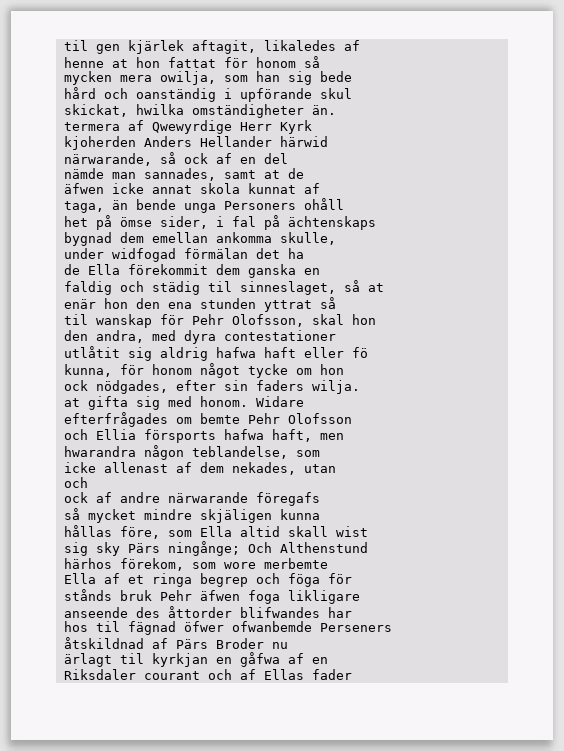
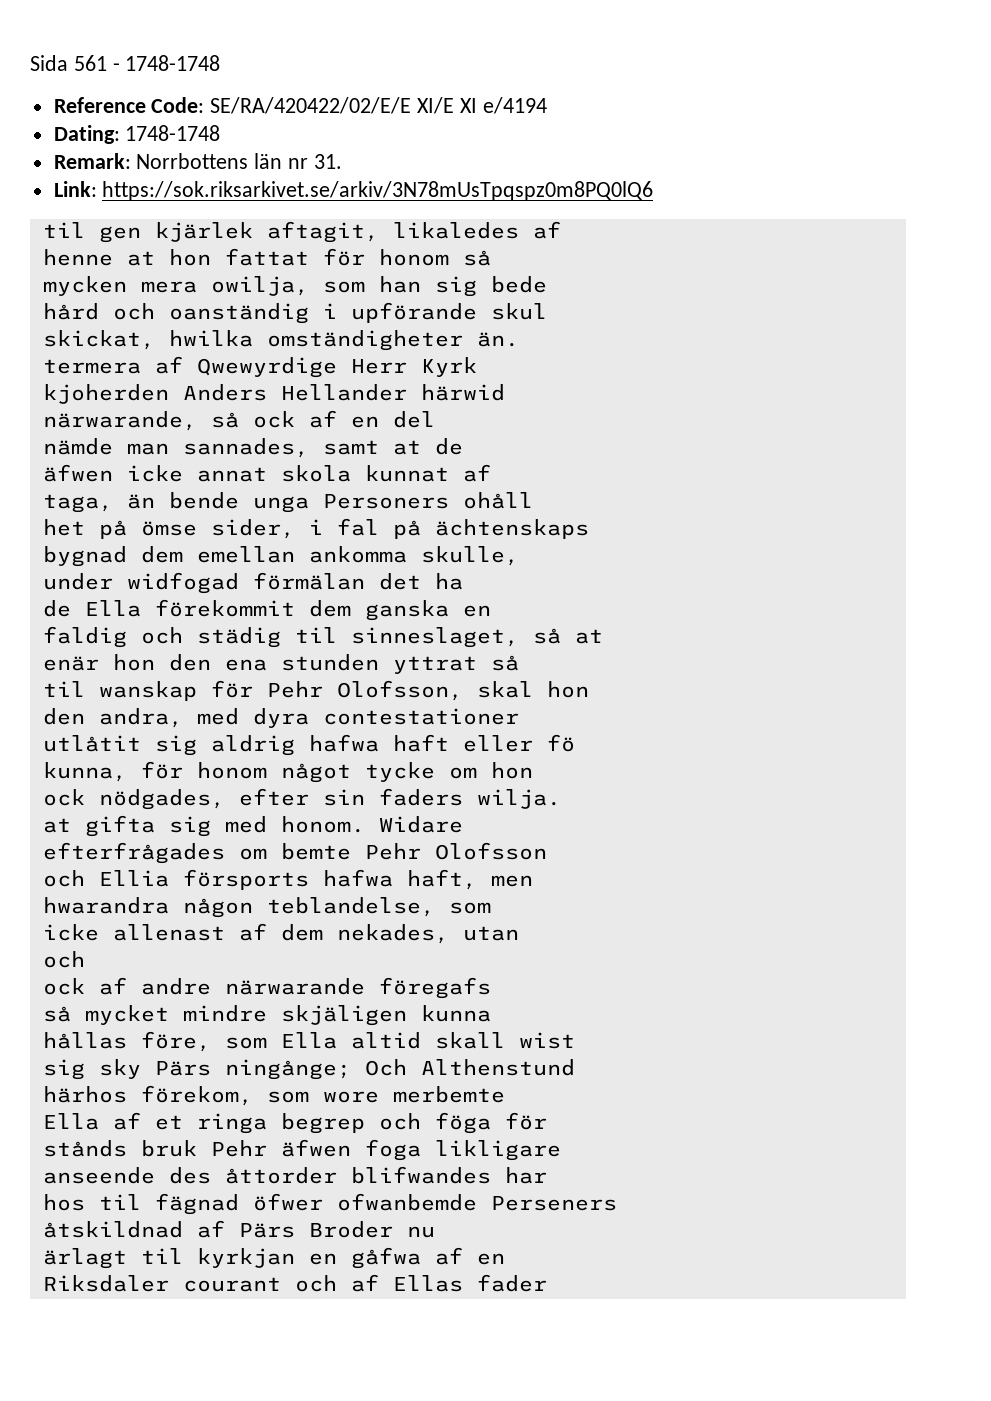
+ Sida 561 - 1748-1748
+ Reference Code: SE/RA/420422/02/E/E XI/E XI e/4194
+ Dating: 1748-1748
+ Remark: Norrbottens län nr 31.
+ Link: https://sok.riksarkivet.se/arkiv/3N78mUsTpqspz0m8PQ0lQ6

